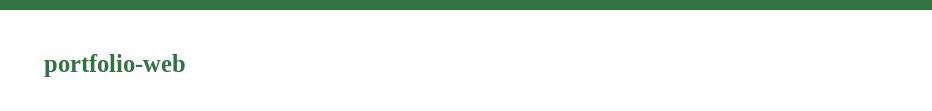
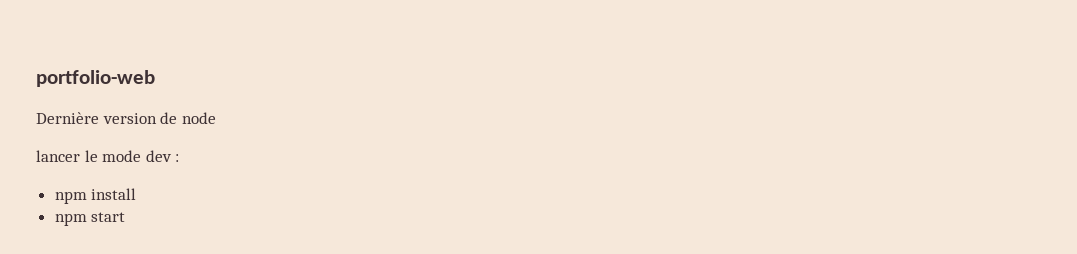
+ Dernière version de node
+ lancer le mode dev :
+ npm install
+ npm start

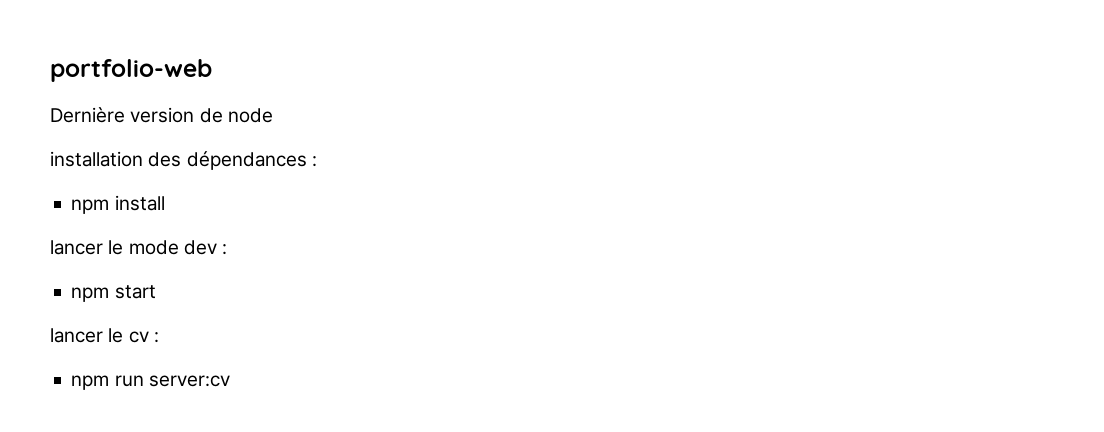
+ installation des dépendances :
+ npm install
- npm install
  npm start
+ lancer le cv :
+ npm run server:cv

